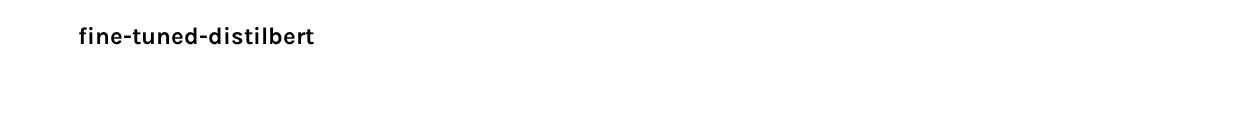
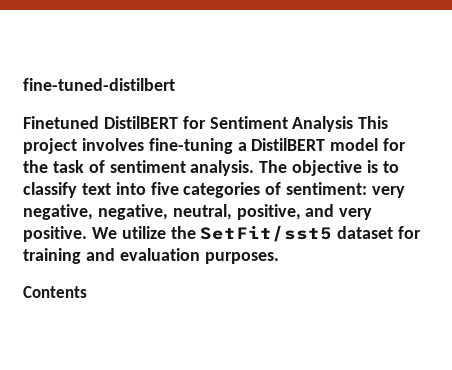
+ Finetuned DistilBERT for Sentiment Analysis This project involves fine-tuning a DistilBERT model for the task of sentiment analysis. The objective is to classify text into five categories of sentiment: very negative, negative, neutral, positive, and very positive. We utilize the SetFit/sst5 dataset for training and evaluation purposes.
+ Contents

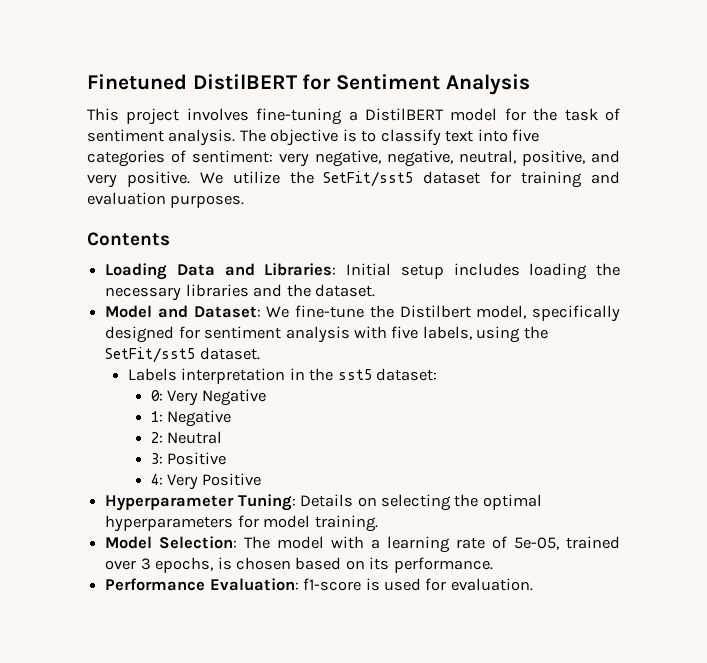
- fine-tuned-distilbert
- Finetuned DistilBERT for Sentiment Analysis This project involves fine-tuning a DistilBERT model for the task of sentiment analysis.
+ Finetuned DistilBERT for Sentiment Analysis
+ This project involves fine-tuning a DistilBERT model for the task of sentiment analysis.
+ Loading Data and Libraries: Initial setup includes loading the necessary libraries and the dataset.
+ Model and Dataset: We fine-tune the Distilbert model, specifically designed for sentiment analysis with five labels, using the SetFit/sst5 dataset.
+ Labels interpretation in the sst5 dataset:
+ 0: Very Negative
+ 1: Negative
+ 2: Neutral
+ 3: Positive
+ 4: Very Positive
+ Hyperparameter Tuning: Details on selecting the optimal hyperparameters for model training.
+ Model Selection: The model with a learning rate of 5e-05, trained over 3 epochs, is chosen based on its performance.
+ Performance Evaluation: f1-score is used for evaluation.

